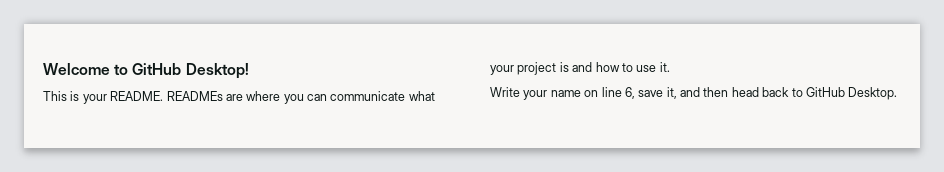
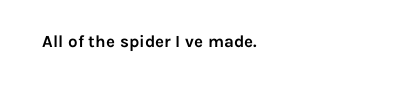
- Welcome to GitHub Desktop!
- This is your README. READMEs are where you can communicate what your project is and how to use it.
- Write your name on line 6, save it, and then head back to GitHub Desktop.
+ All of the spider I ve made.

